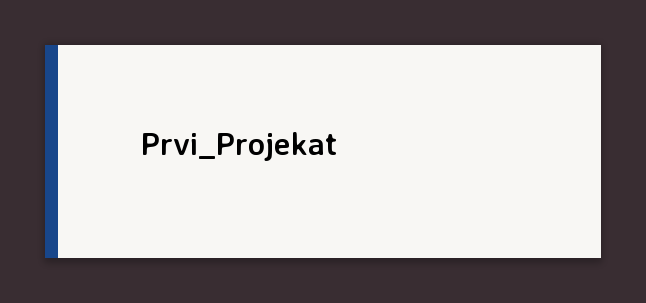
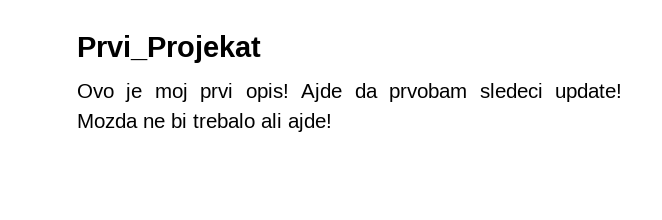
+ Ovo je moj prvi opis! Ajde da prvobam sledeci update! Mozda ne bi trebalo ali ajde!

